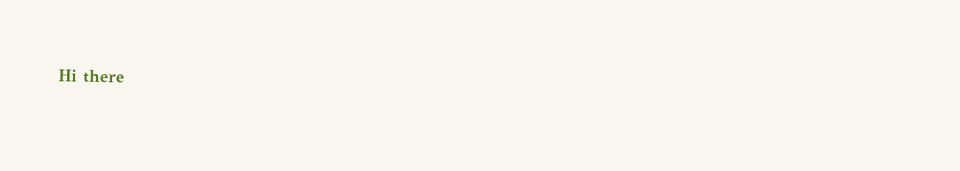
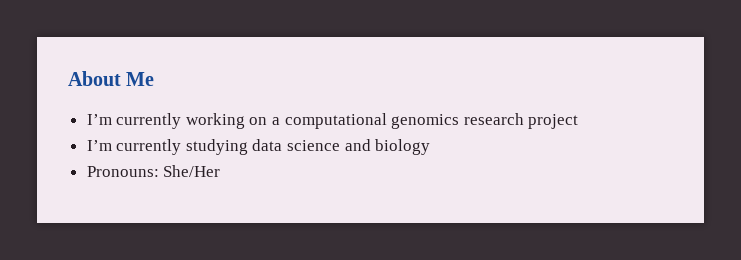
- Hi there
+ About Me
+ I’m currently working on a computational genomics research project
+ I’m currently studying data science and biology
+ Pronouns: She/Her

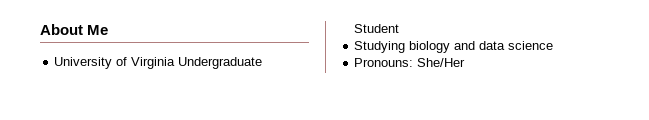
- I’m currently working on a computational genomics research project
- I’m currently studying data science and biology
+ University of Virginia Undergraduate Student
+ Studying biology and data science

